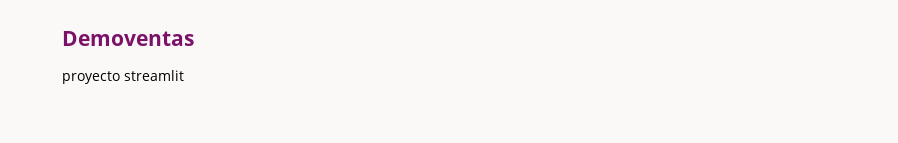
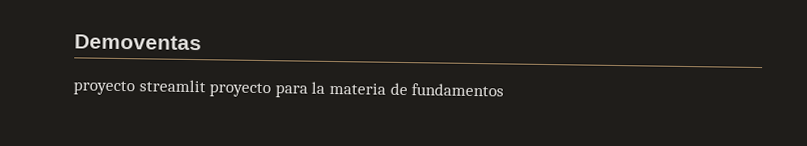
- proyecto streamlit
+ proyecto streamlit proyecto para la materia de fundamentos

